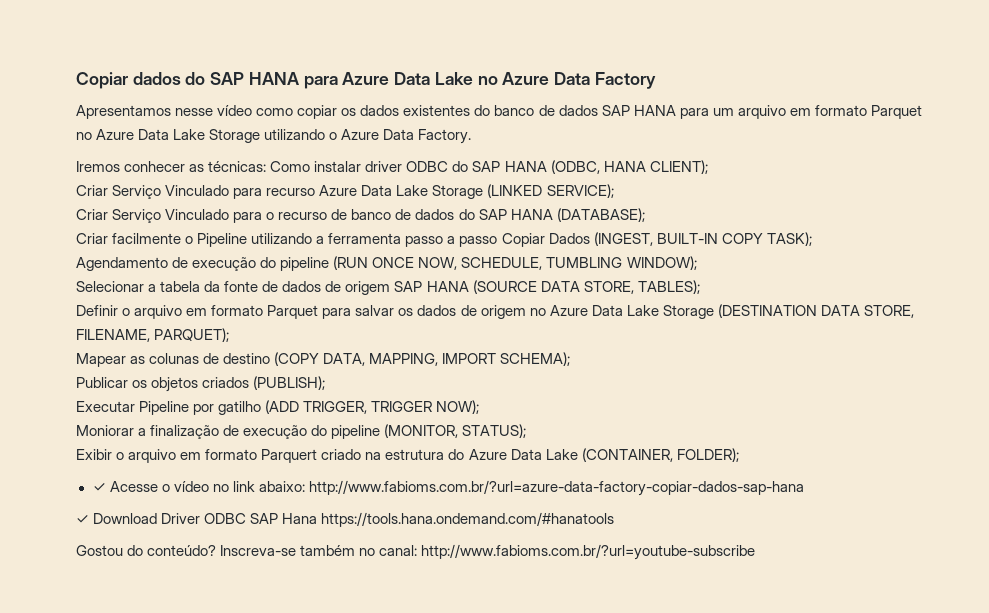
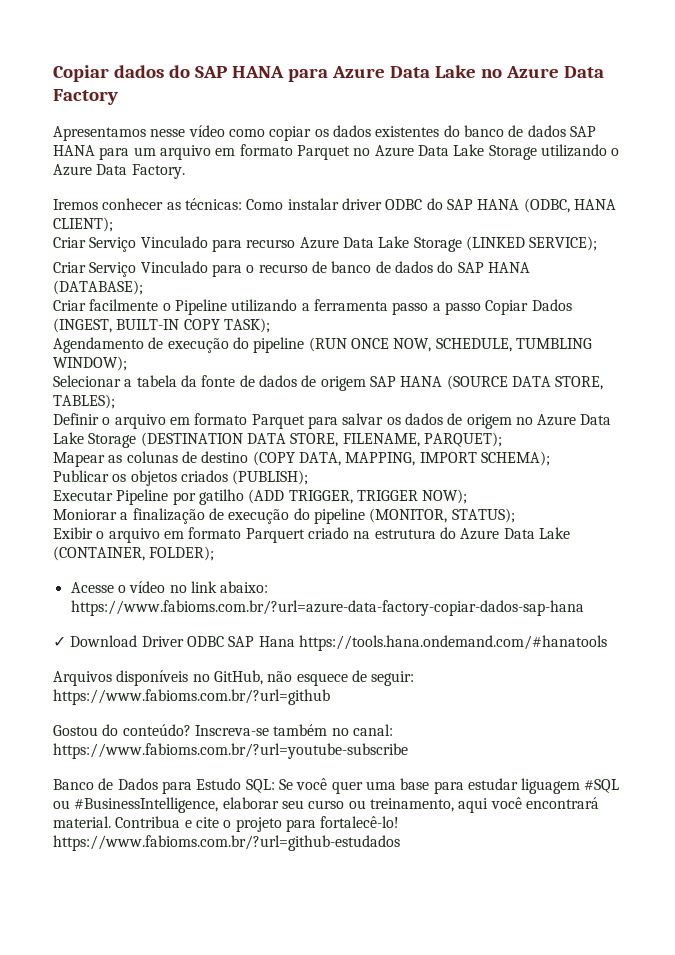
- ✓ Acesse o vídeo no link abaixo: http://www.fabioms.com.br/?url=azure-data-factory-copiar-dados-sap-hana
+ Acesse o vídeo no link abaixo: https://www.fabioms.com.br/?url=azure-data-factory-copiar-dados-sap-hana
+ Arquivos disponíveis no GitHub, não esquece de seguir: https://www.fabioms.com.br/?url=github
- Inscreva-se também no canal: http://www.fabioms.com.br/?url=youtube-subscribe
+ Inscreva-se também no canal: https://www.fabioms.com.br/?url=youtube-subscribe
+ Banco de Dados para Estudo SQL: Se você quer uma base para estudar liguagem #SQL ou #BusinessIntelligence, elaborar seu curso ou treinamento, aqui você encontrará material. Contribua e cite o projeto para fortalecê-lo! https://www.fabioms.com.br/?url=github-estudados

